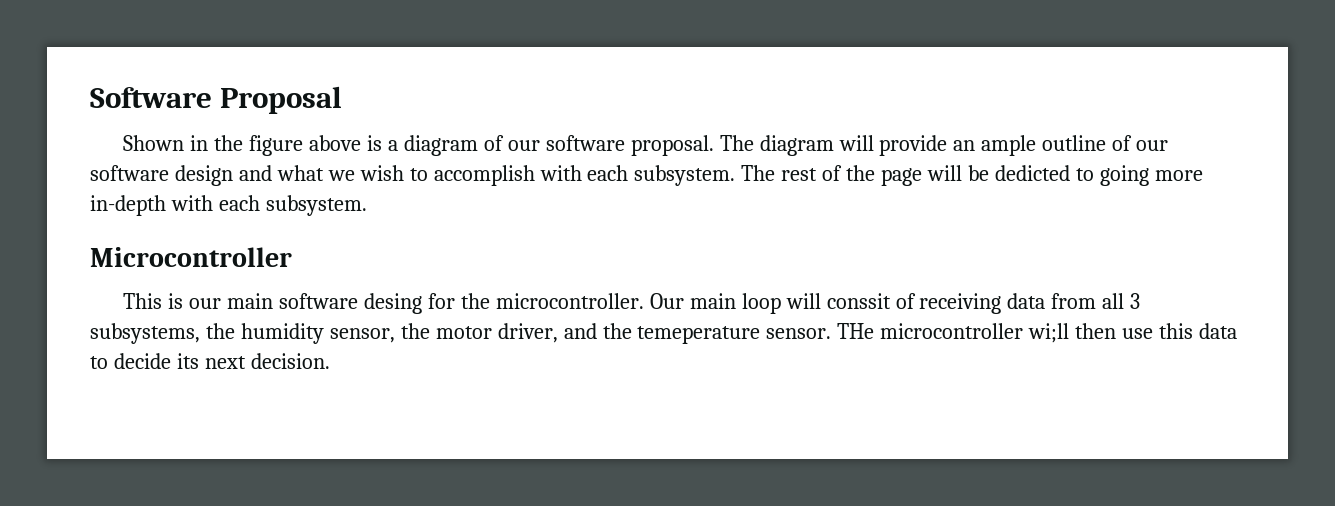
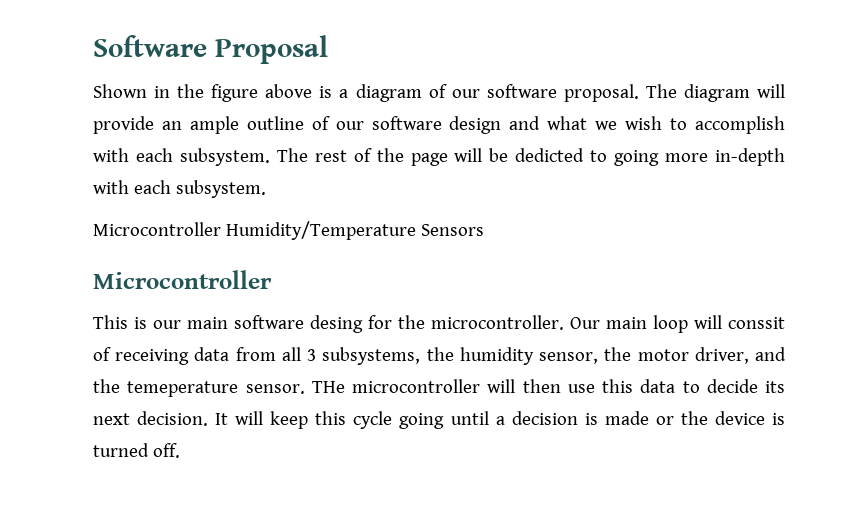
+ Microcontroller Humidity/Temperature Sensors
- THe microcontroller wi;ll then use this data to decide its next decision.
+ THe microcontroller will then use this data to decide its next decision.
+ It will keep this cycle going until a decision is made or the device is turned off.

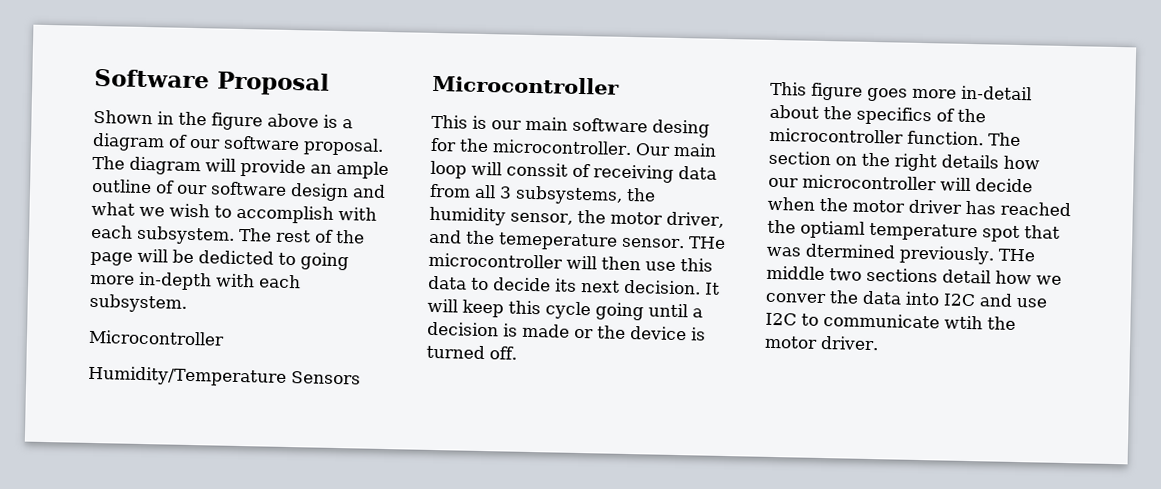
  The rest of the page will be dedicted to going more in-depth with each subsystem.
- Microcontroller Humidity/Temperature Sensors
+ Microcontroller
+ Humidity/Temperature Sensors
+ This figure goes more in-detail about the specifics of the microcontroller function. The section on the right details how our microcontroller will decide when the motor driver has reached the optiaml temperature spot that was dtermined previously. THe middle two sections detail how we conver the data into I2C and use I2C to communicate wtih the motor driver.

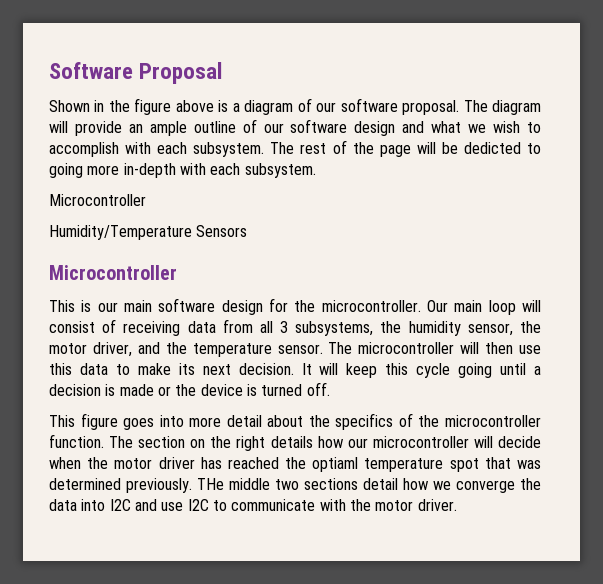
- This is our main software desing for the microcontroller.
+ This is our main software design for the microcontroller.
- Our main loop will conssit of receiving data from all 3 subsystems, the humidity sensor, the motor driver, and the temeperature sensor. THe microcontroller will then use this data to decide its next decision.
+ Our main loop will consist of receiving data from all 3 subsystems, the humidity sensor, the motor driver, and the temperature sensor. The microcontroller will then use this data to make its next decision.
- This figure goes more in-detail about the specifics of the microcontroller function.
+ This figure goes into more detail about the specifics of the microcontroller function.
- The section on the right details how our microcontroller will decide when the motor driver has reached the optiaml temperature spot that was dtermined previously.
+ The section on the right details how our microcontroller will decide when the motor driver has reached the optiaml temperature spot that was determined previously.
- THe middle two sections detail how we conver the data into I2C and use I2C to communicate wtih the motor driver.
+ THe middle two sections detail how we converge the data into I2C and use I2C to communicate with the motor driver.

